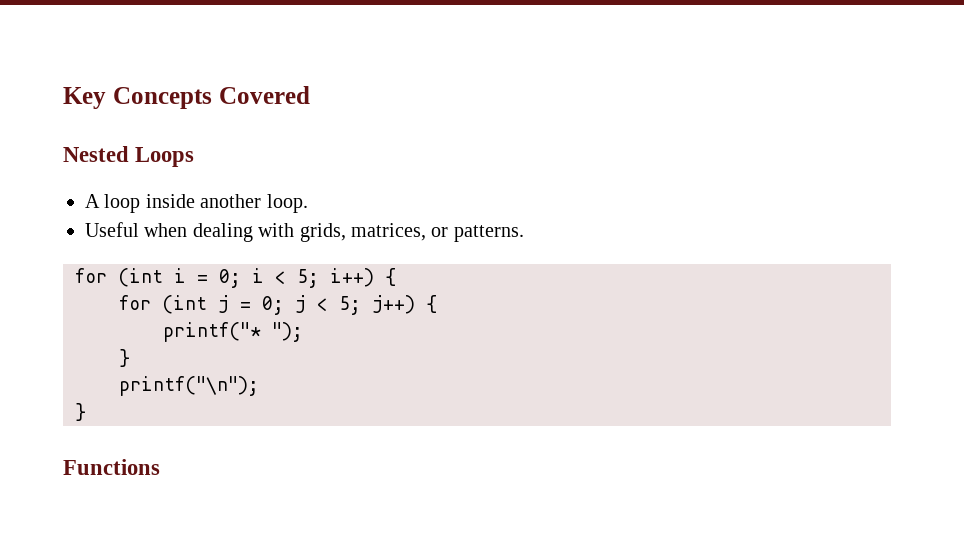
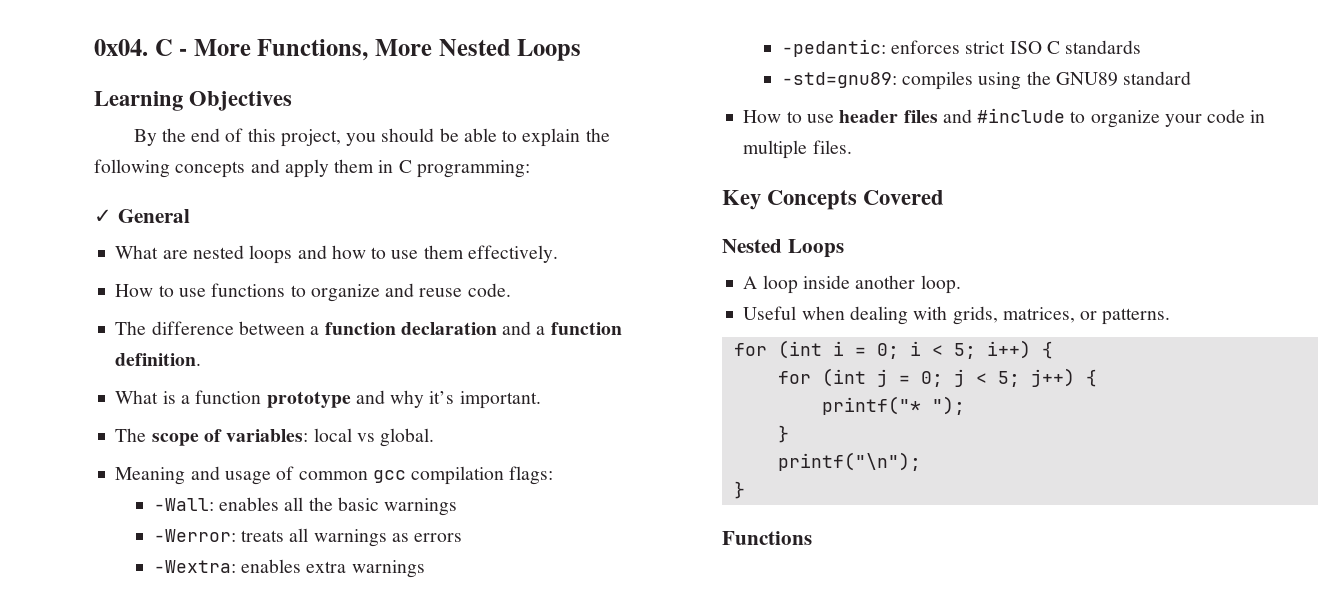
+ 0x04. C - More Functions, More Nested Loops
+ Learning Objectives
+ By the end of this project, you should be able to explain the following concepts and apply them in C programming:
+ ✓ General
+ What are nested loops and how to use them effectively.
+ How to use functions to organize and reuse code.
+ The difference between a function declaration and a function definition.
+ What is a function prototype and why it’s important.
+ The scope of variables: local vs global.
+ Meaning and usage of common gcc compilation flags:
+ -Wall: enables all the basic warnings
+ -Werror: treats all warnings as errors
+ -Wextra: enables extra warnings
+ -pedantic: enforces strict ISO C standards
+ -std=gnu89: compiles using the GNU89 standard
+ How to use header files and #include to organize your code in multiple files.

